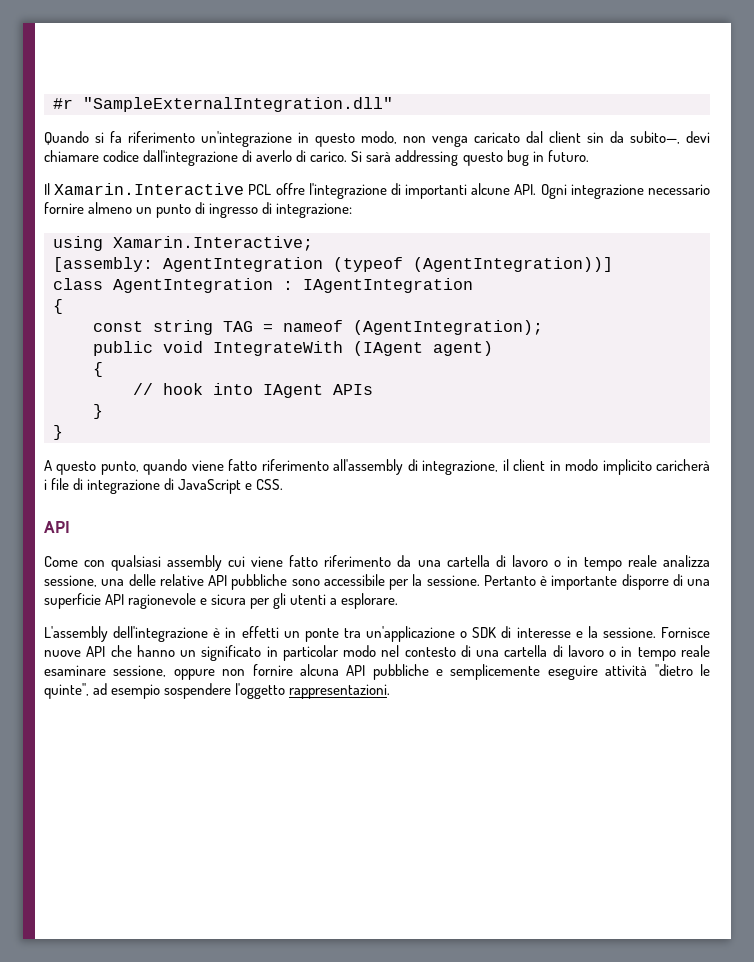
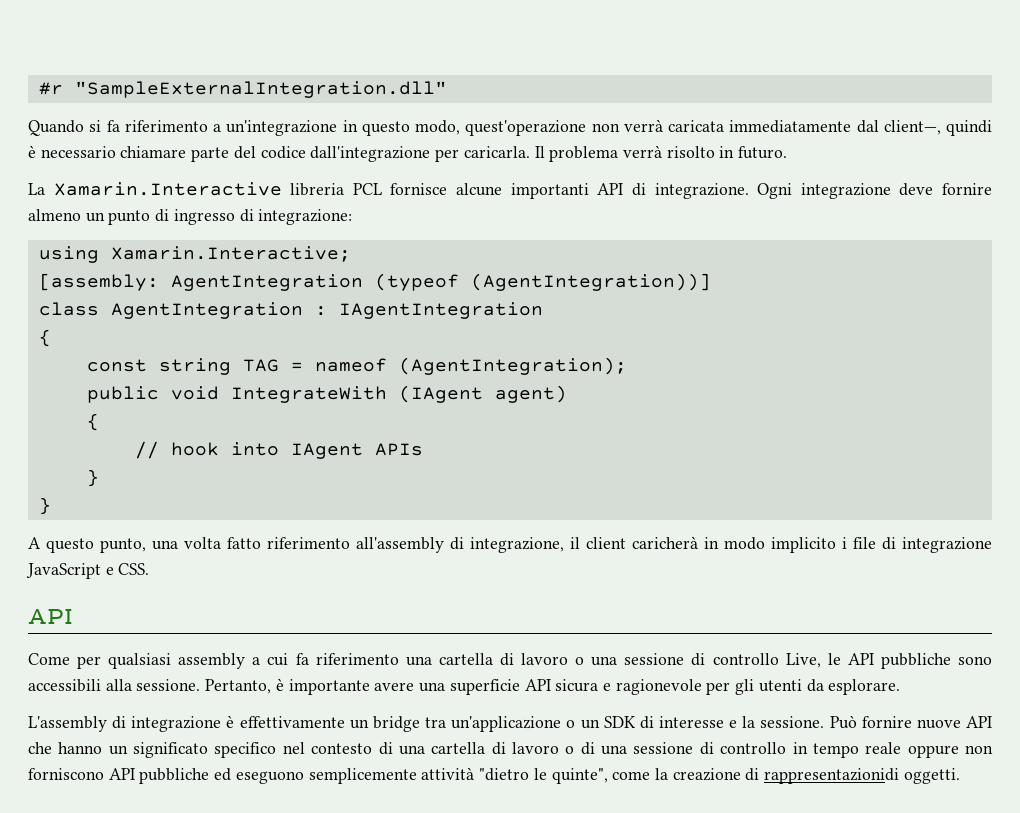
- Quando si fa riferimento un'integrazione in questo modo, non venga caricato dal client sin da subito—, devi chiamare codice dall'integrazione di averlo di carico. Si sarà addressing questo bug in futuro.
- Il Xamarin.Interactive PCL offre l'integrazione di importanti alcune API. Ogni integrazione necessario fornire almeno un punto di ingresso di integrazione:
+ Quando si fa riferimento a un'integrazione in questo modo, quest'operazione non verrà caricata immediatamente dal client—, quindi è necessario chiamare parte del codice dall'integrazione per caricarla. Il problema verrà risolto in futuro.
+ La Xamarin.Interactive libreria PCL fornisce alcune importanti API di integrazione. Ogni integrazione deve fornire almeno un punto di ingresso di integrazione:
- A questo punto, quando viene fatto riferimento all'assembly di integrazione, il client in modo implicito caricherà i file di integrazione di JavaScript e CSS.
+ A questo punto, una volta fatto riferimento all'assembly di integrazione, il client caricherà in modo implicito i file di integrazione JavaScript e CSS.
- Come con qualsiasi assembly cui viene fatto riferimento da una cartella di lavoro o in tempo reale analizza sessione, una delle relative API pubbliche sono accessibile per la sessione. Pertanto è importante disporre di una superficie API ragionevole e sicura per gli utenti a esplorare.
+ Come per qualsiasi assembly a cui fa riferimento una cartella di lavoro o una sessione di controllo Live, le API pubbliche sono accessibili alla sessione. Pertanto, è importante avere una superficie API sicura e ragionevole per gli utenti da esplorare.
- L'assembly dell'integrazione è in effetti un ponte tra un'applicazione o SDK di interesse e la sessione.
+ L'assembly di integrazione è effettivamente un bridge tra un'applicazione o un SDK di interesse e la sessione.
- Fornisce nuove API che hanno un significato in particolar modo nel contesto di una cartella di lavoro o in tempo reale esaminare sessione, oppure non fornire alcuna API pubbliche e semplicemente eseguire attività "dietro le quinte", ad esempio sospendere l'oggetto rappresentazioni.
+ Può fornire nuove API che hanno un significato specifico nel contesto di una cartella di lavoro o di una sessione di controllo in tempo reale oppure non forniscono API pubbliche ed eseguono semplicemente attività "dietro le quinte", come la creazione di rappresentazionidi oggetti.

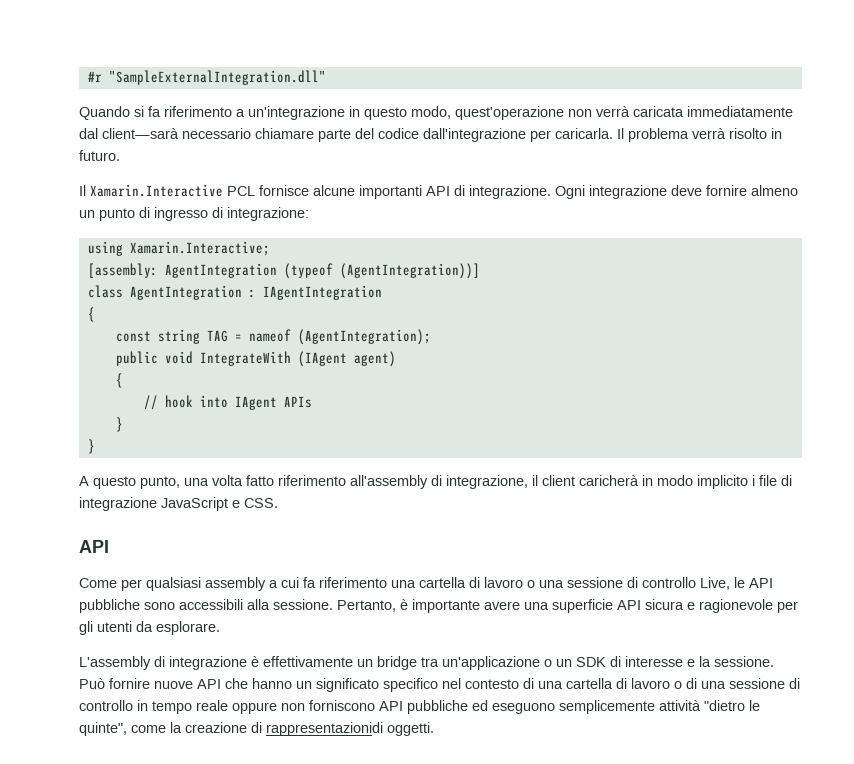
- Quando si fa riferimento a un'integrazione in questo modo, quest'operazione non verrà caricata immediatamente dal client—, quindi è necessario chiamare parte del codice dall'integrazione per caricarla.
+ Quando si fa riferimento a un'integrazione in questo modo, quest'operazione non verrà caricata immediatamente dal client—sarà necessario chiamare parte del codice dall'integrazione per caricarla.
- La Xamarin.Interactive libreria PCL fornisce alcune importanti API di integrazione.
+ Il Xamarin.Interactive PCL fornisce alcune importanti API di integrazione.

